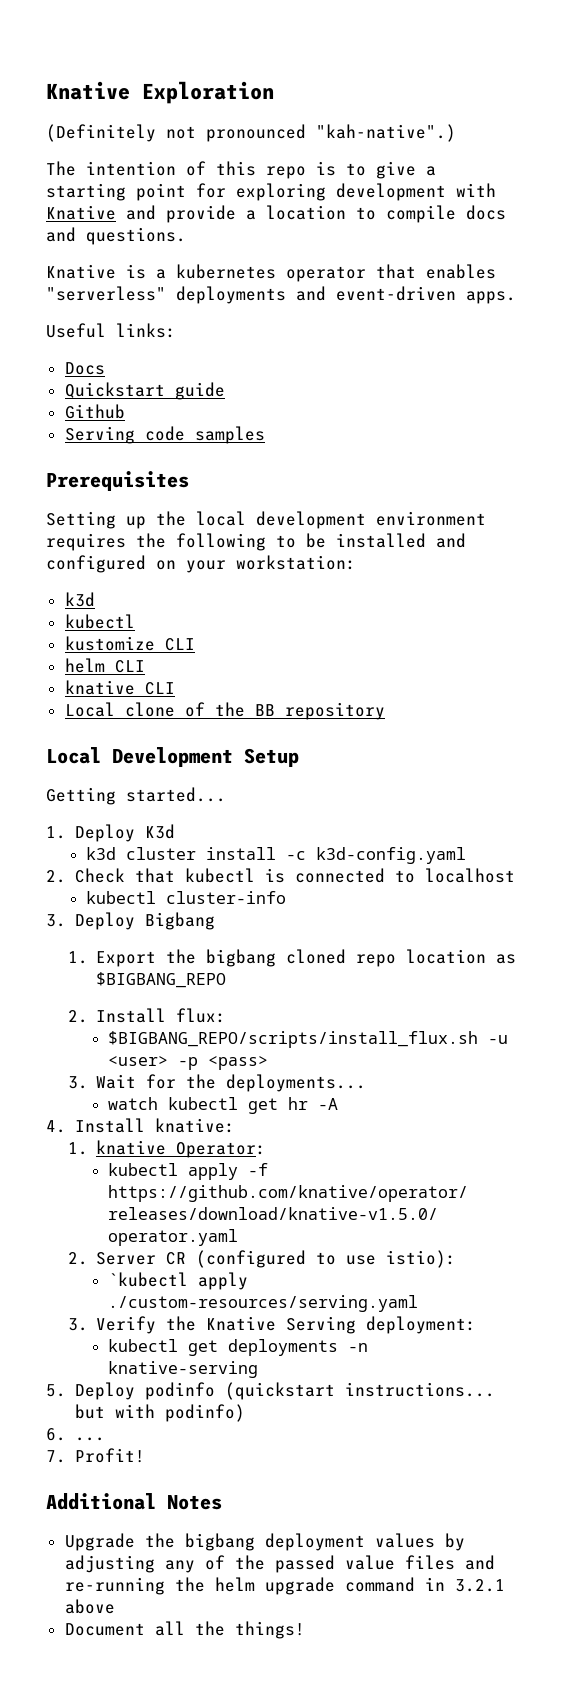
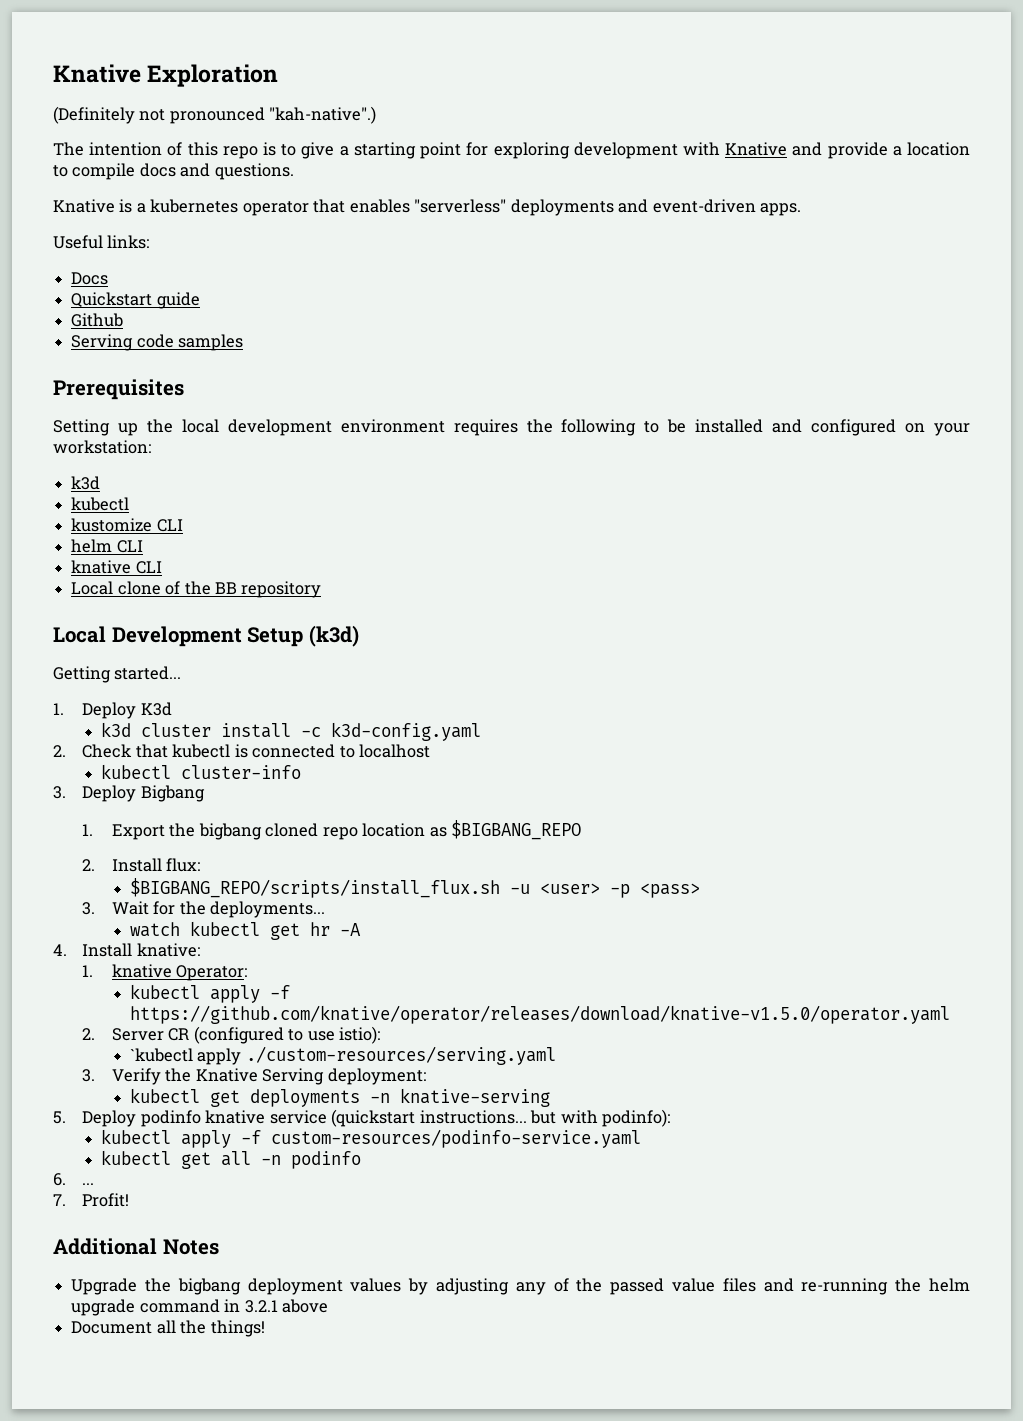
- Local Development Setup
+ Local Development Setup (k3d)
- 5. Deploy podinfo (quickstart instructions... but with podinfo)
+ 5. Deploy podinfo knative service (quickstart instructions... but with podinfo):
+ kubectl apply -f custom-resources/podinfo-service.yaml
+ kubectl get all -n podinfo

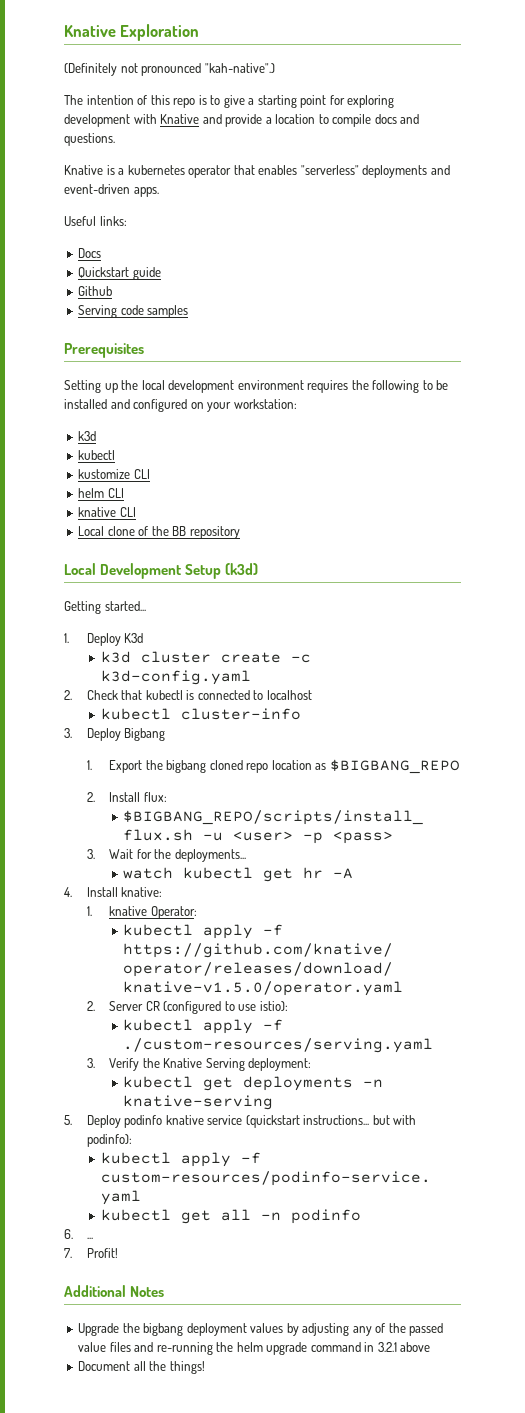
- k3d cluster install -c k3d-config.yaml
+ k3d cluster create -c k3d-config.yaml
- `kubectl apply ./custom-resources/serving.yaml
+ kubectl apply -f ./custom-resources/serving.yaml

